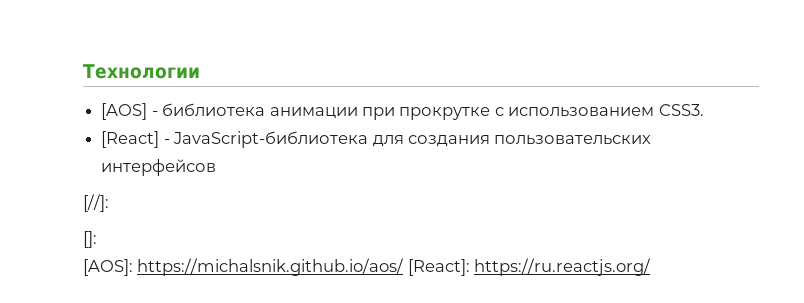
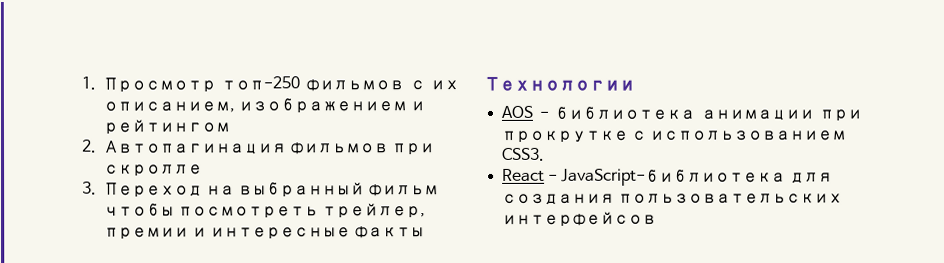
+ 1. Просмотр топ-250 фильмов с их описанием, изображением и рейтингом
+ 2. Автопагинация фильмов при скролле
+ 3. Переход на выбранный фильм чтобы посмотреть трейлер, премии и интересные факты
- [AOS] - библиотека анимации при прокрутке с использованием CSS3.
+ AOS - библиотека анимации при прокрутке с использованием CSS3.
- [React] - JavaScript-библиотека для создания пользовательских интерфейсов
+ React - JavaScript-библиотека для создания пользовательских интерфейсов
- [//]:
- []:
- [AOS]: https://michalsnik.github.io/aos/ [React]: https://ru.reactjs.org/

